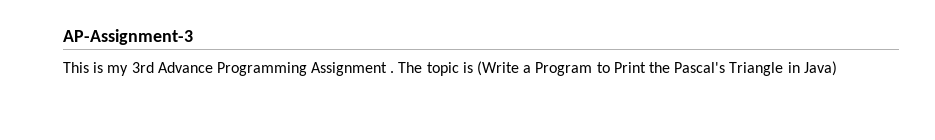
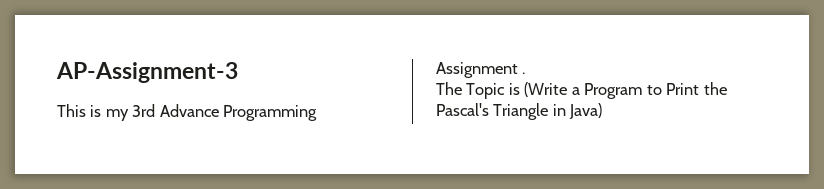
- This is my 3rd Advance Programming Assignment . The topic is (Write a Program to Print the Pascal's Triangle in Java)
+ This is my 3rd Advance Programming Assignment .
+ The Topic is (Write a Program to Print the Pascal's Triangle in Java)

